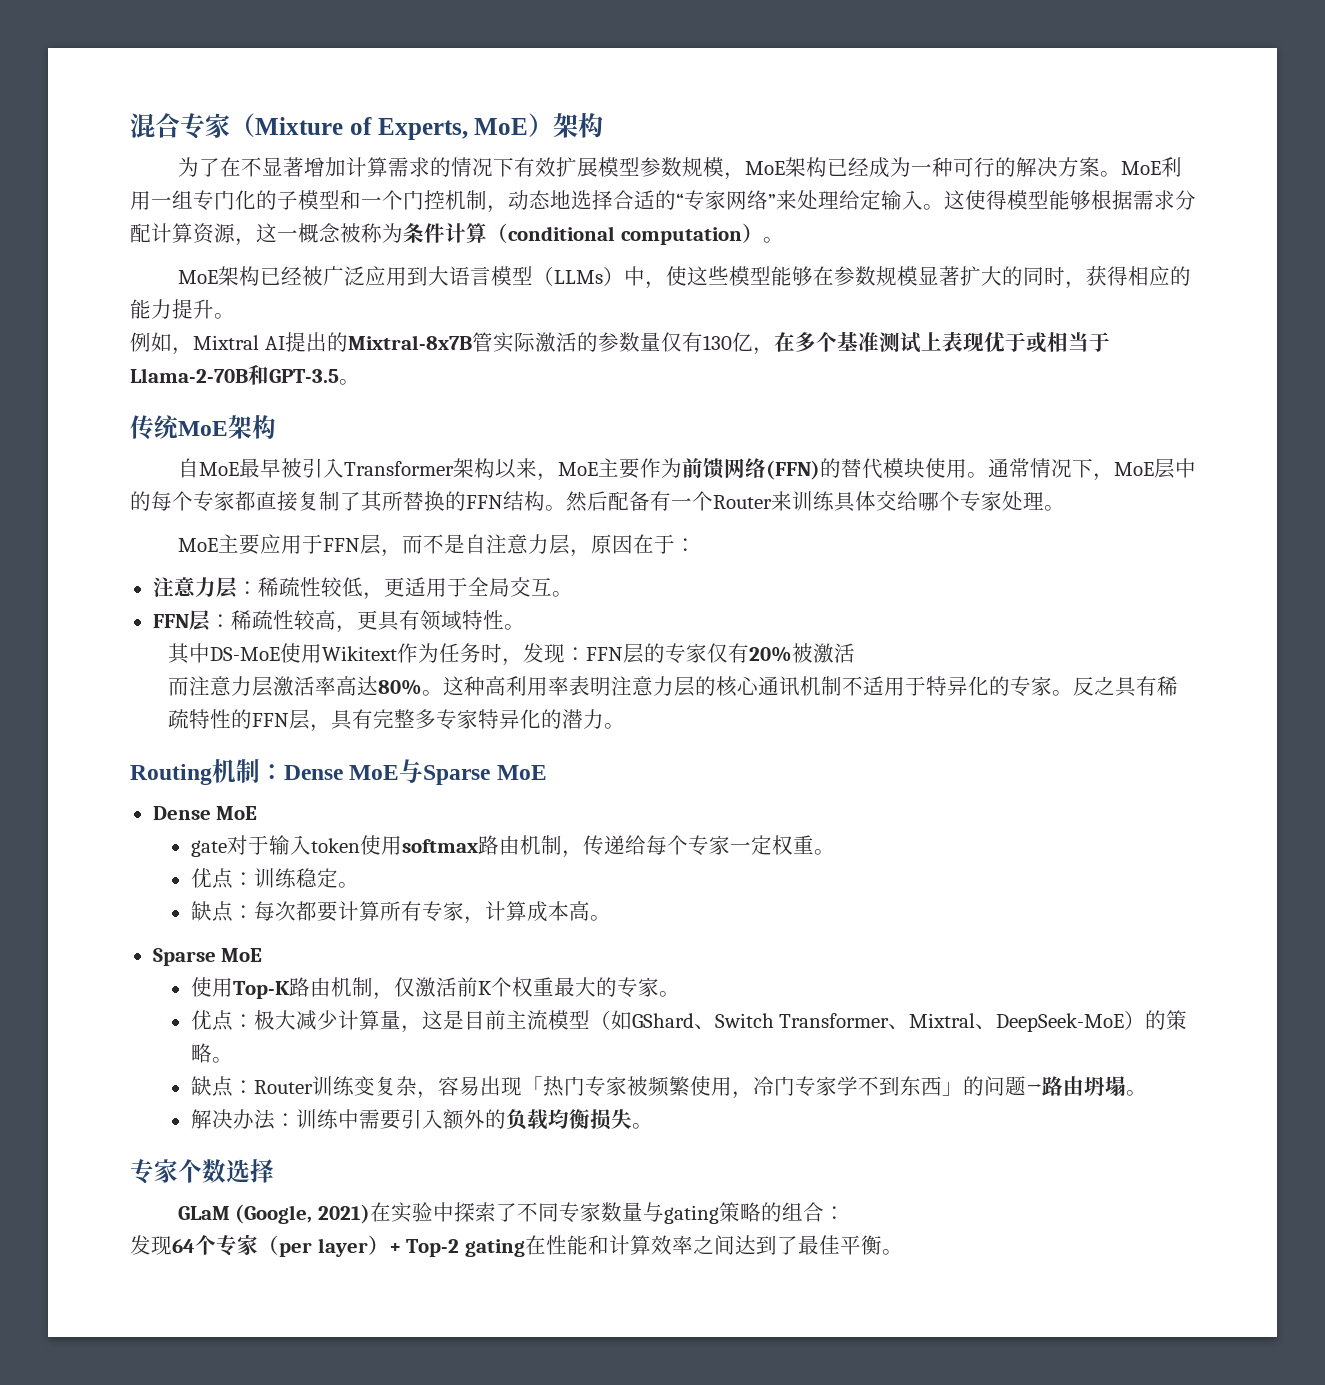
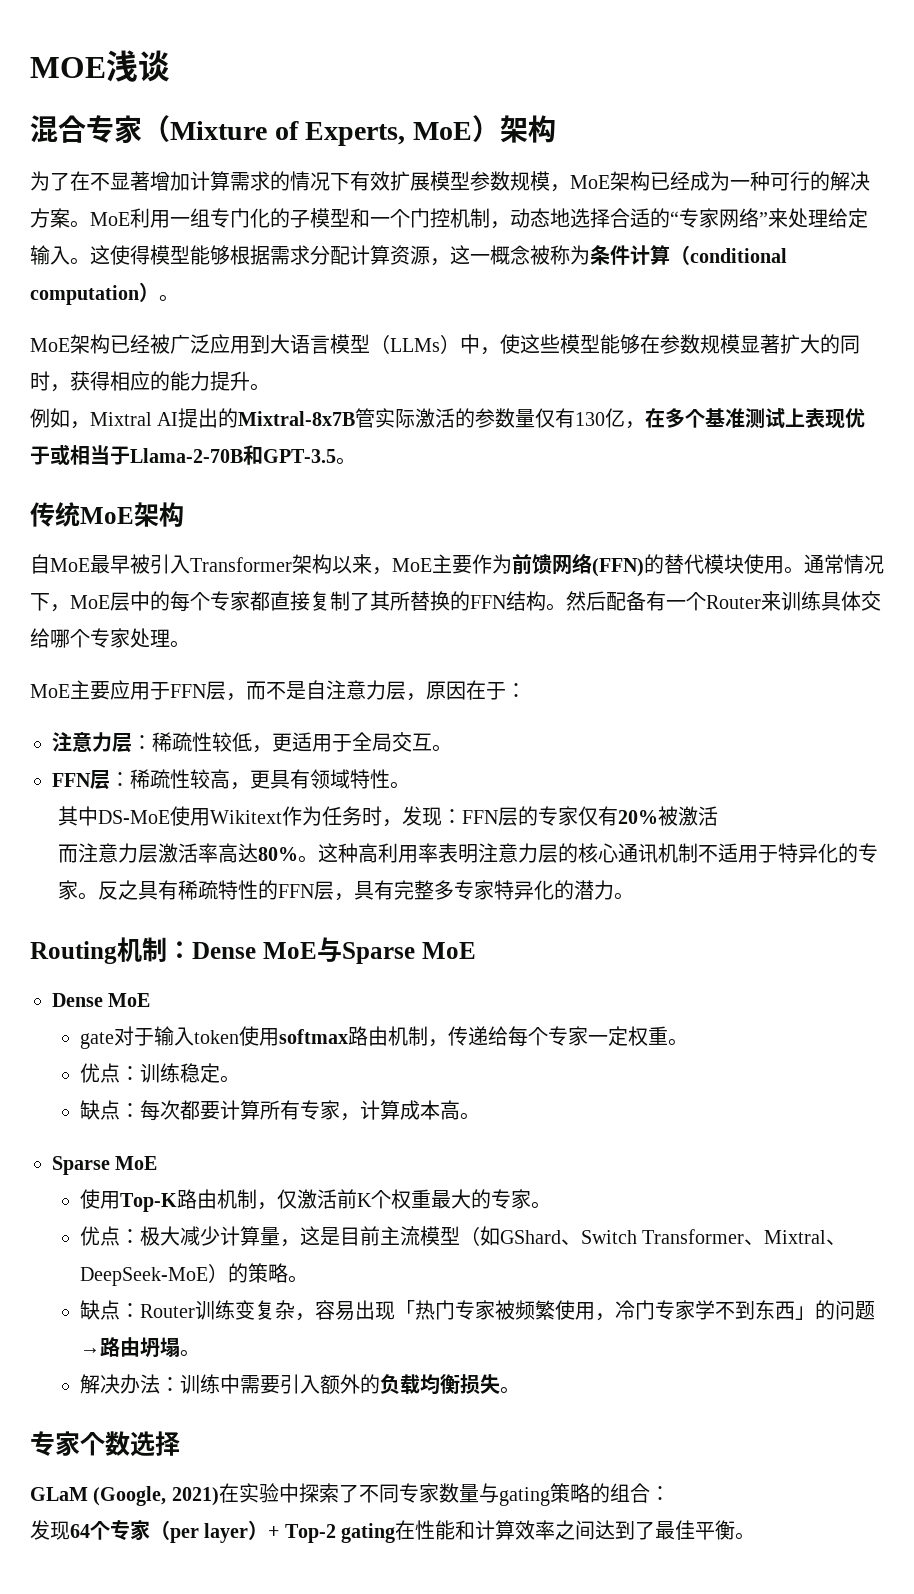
+ MOE浅谈

